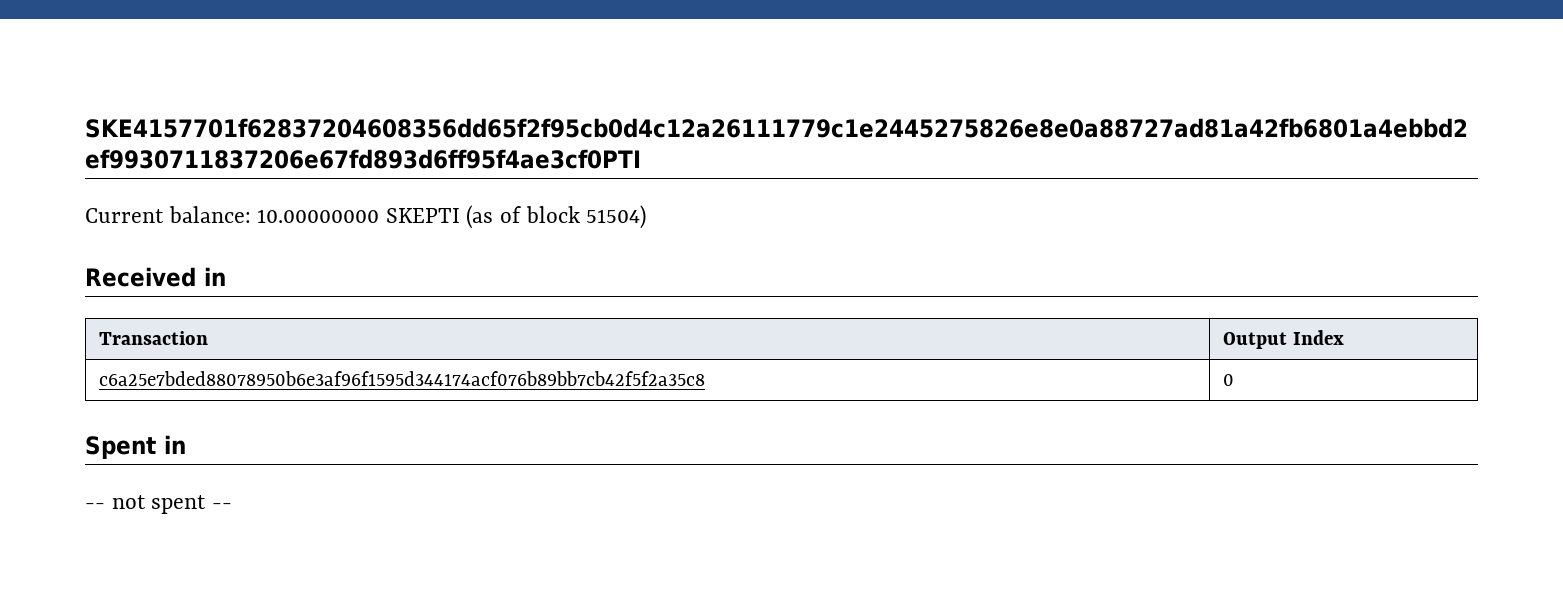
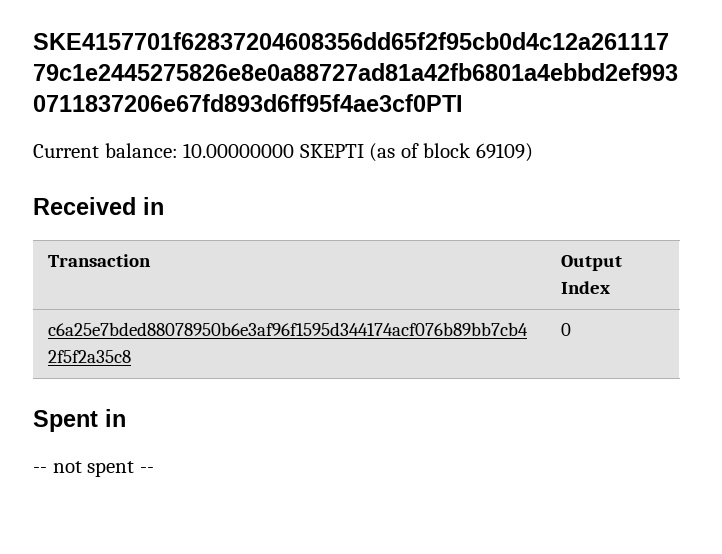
- Current balance: 10.00000000 SKEPTI (as of block 51504)
+ Current balance: 10.00000000 SKEPTI (as of block 69109)

